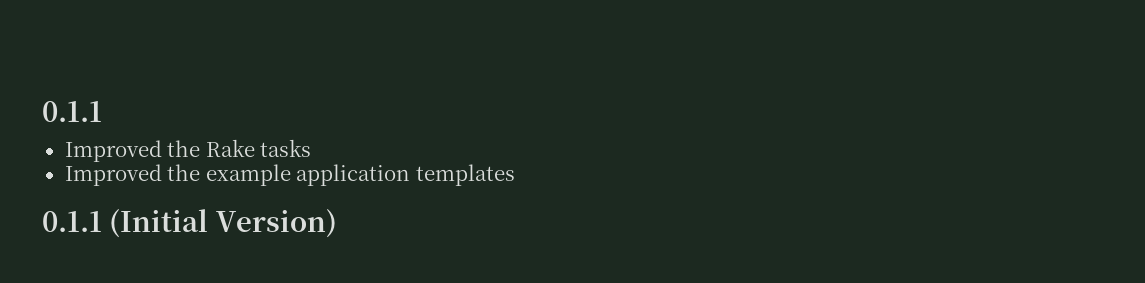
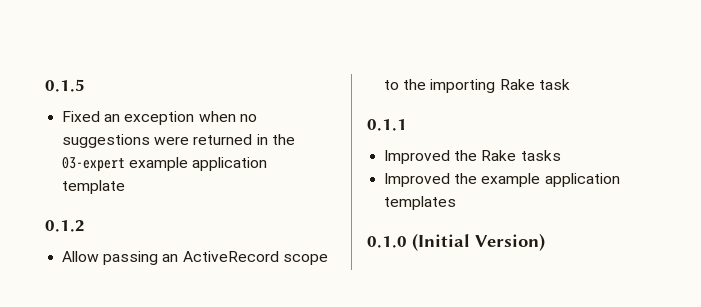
+ 0.1.5
+ Fixed an exception when no suggestions were returned in the 03-expert example application template
+ 0.1.2
+ Allow passing an ActiveRecord scope to the importing Rake task
- 0.1.1 (Initial Version)
+ 0.1.0 (Initial Version)

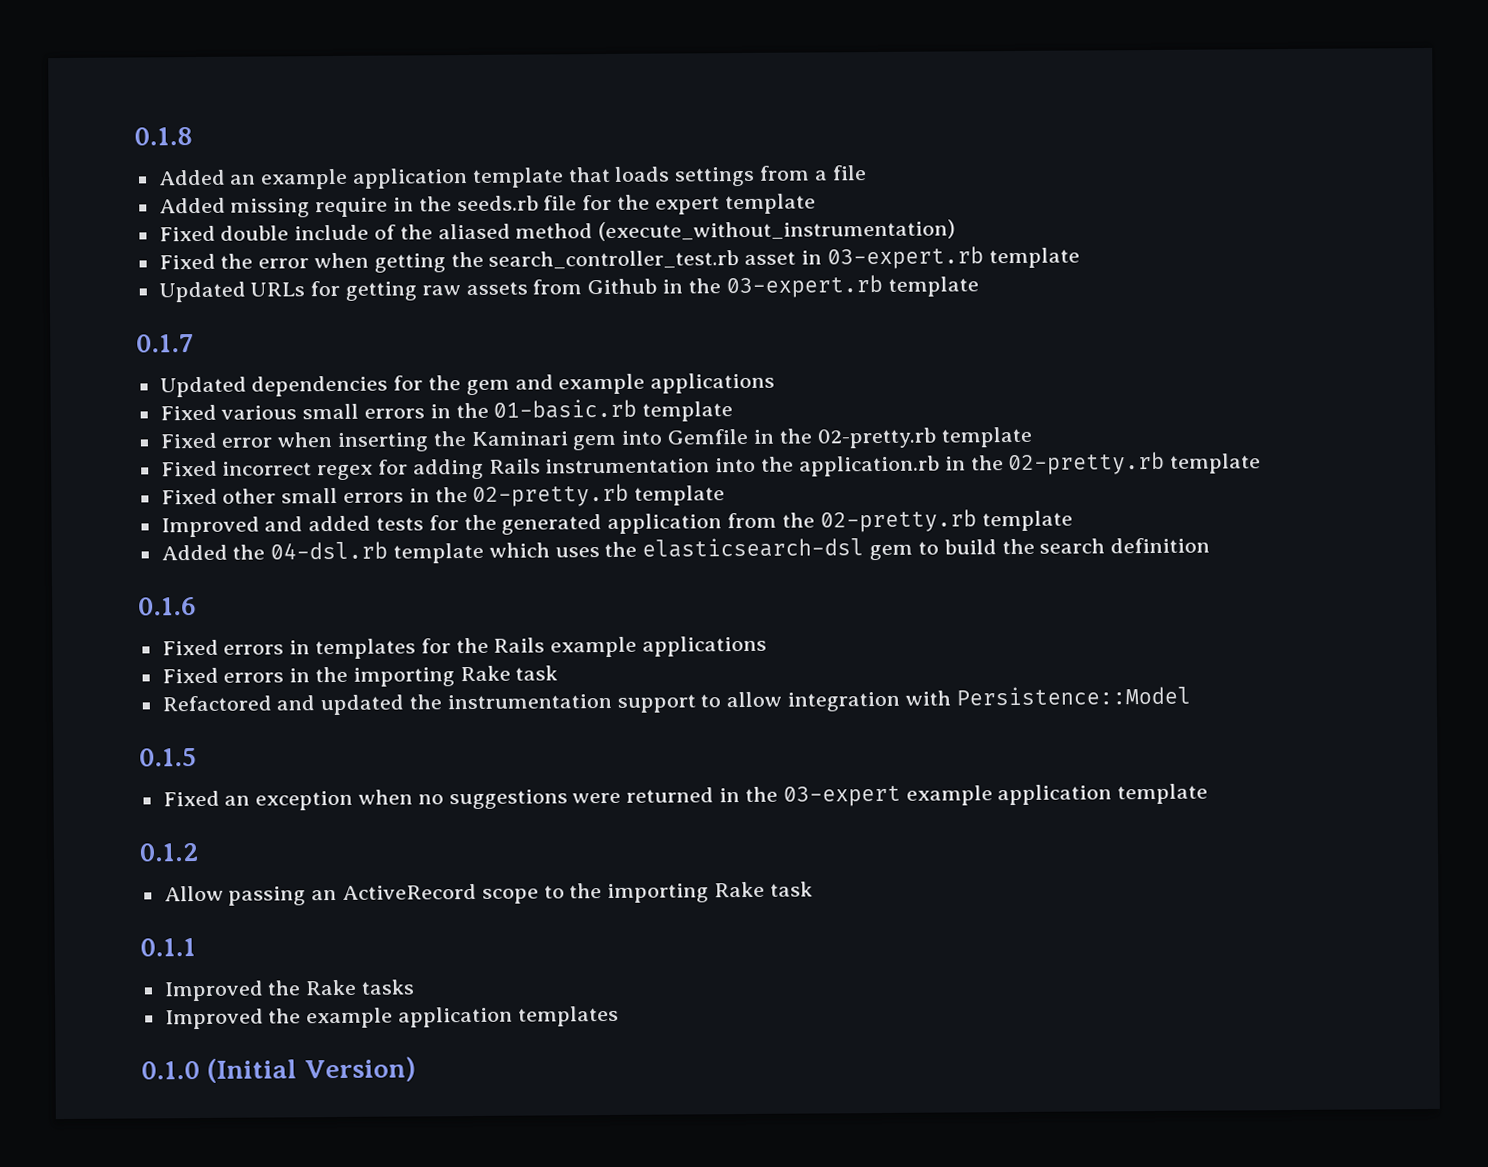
+ 0.1.8
+ Added an example application template that loads settings from a file
+ Added missing require in the seeds.rb file for the expert template
+ Fixed double include of the aliased method (execute_without_instrumentation)
+ Fixed the error when getting the search_controller_test.rb asset in 03-expert.rb template
+ Updated URLs for getting raw assets from Github in the 03-expert.rb template
+ 0.1.7
+ Updated dependencies for the gem and example applications
+ Fixed various small errors in the 01-basic.rb template
+ Fixed error when inserting the Kaminari gem into Gemfile in the 02-pretty.rb template
+ Fixed incorrect regex for adding Rails instrumentation into the application.rb in the 02-pretty.rb template
+ Fixed other small errors in the 02-pretty.rb template
+ Improved and added tests for the generated application from the 02-pretty.rb template
+ Added the 04-dsl.rb template which uses the elasticsearch-dsl gem to build the search definition
+ 0.1.6
+ Fixed errors in templates for the Rails example applications
+ Fixed errors in the importing Rake task
+ Refactored and updated the instrumentation support to allow integration with Persistence::Model

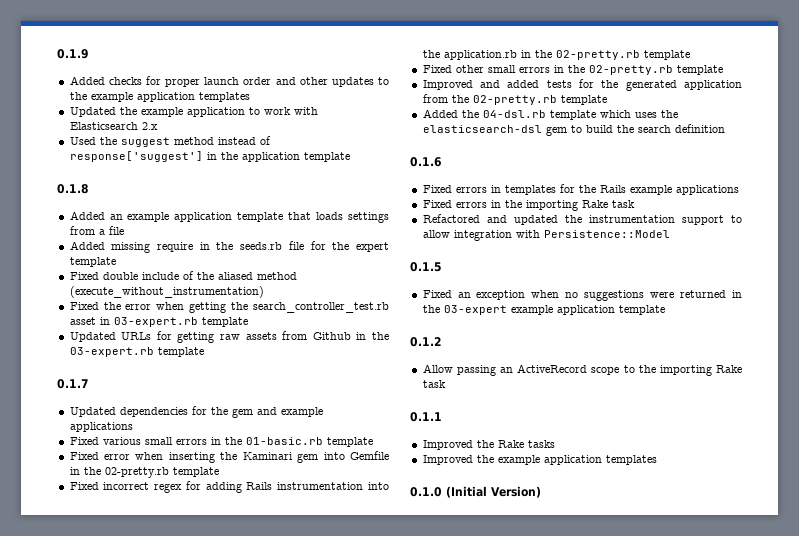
+ 0.1.9
+ Added checks for proper launch order and other updates to the example application templates
+ Updated the example application to work with Elasticsearch 2.x
+ Used the suggest method instead of response['suggest'] in the application template

